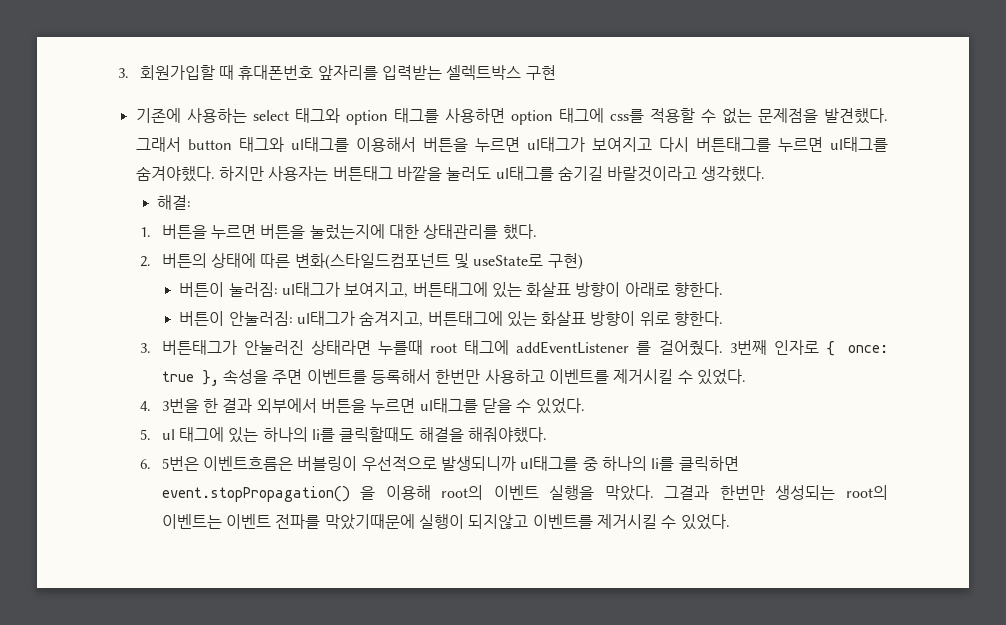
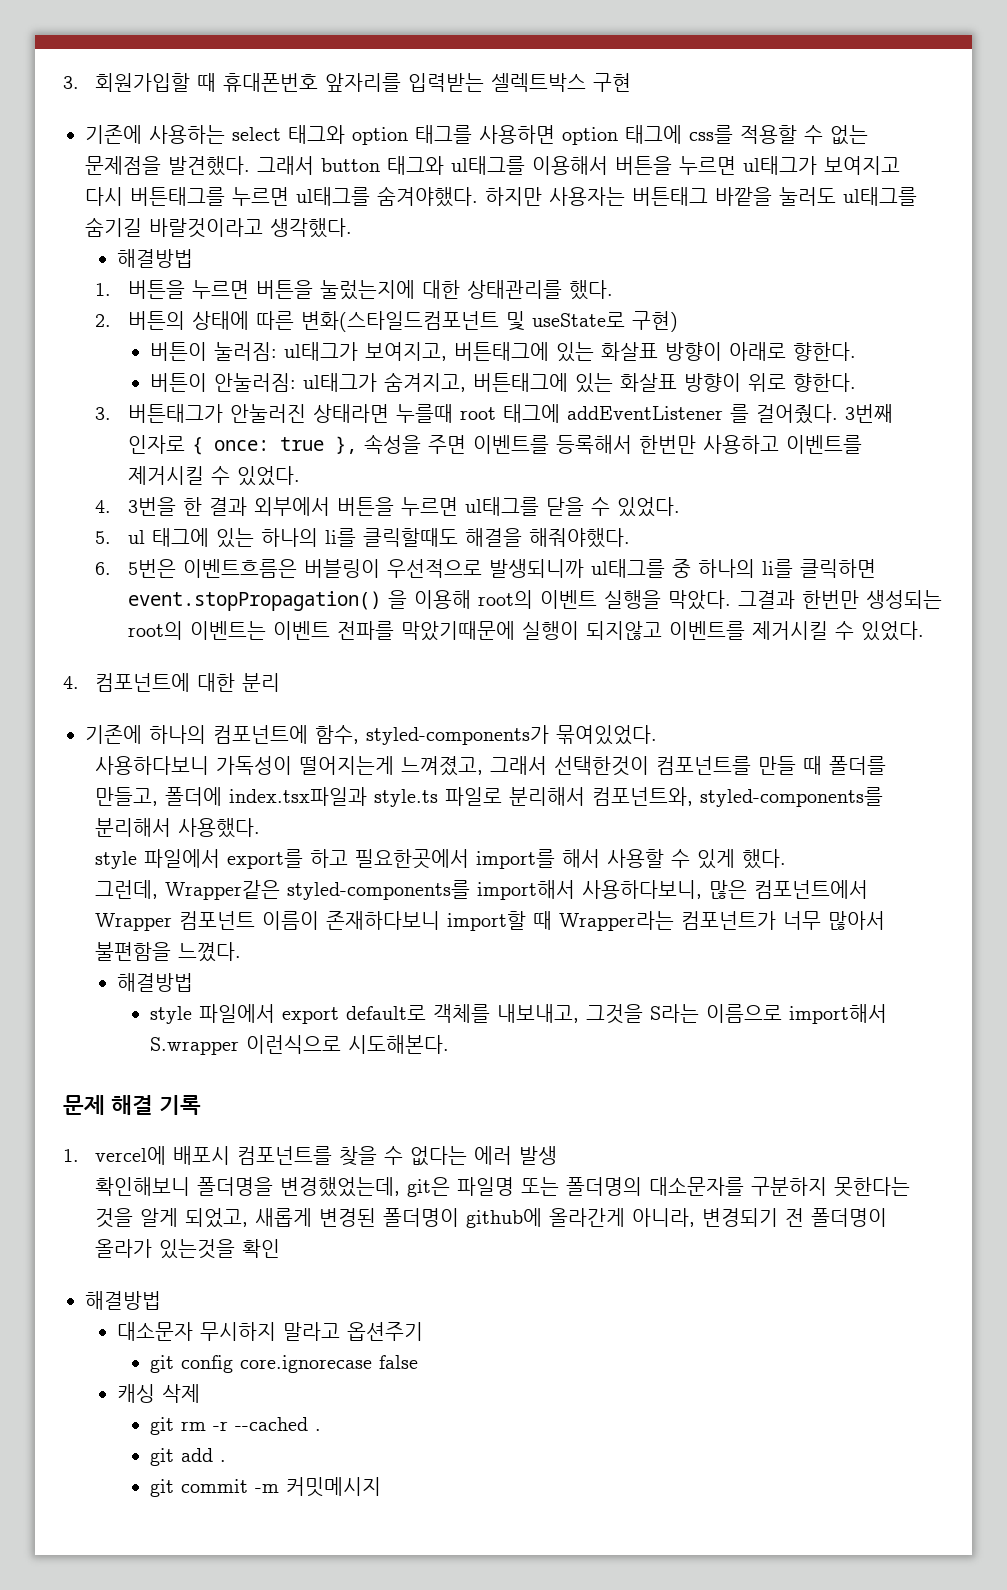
  하지만 사용자는 버튼태그 바깥을 눌러도 ul태그를 숨기길 바랄것이라고 생각했다.
- 해결:
+ 해결방법
+ 4. 컴포넌트에 대한 분리
+ 기존에 하나의 컴포넌트에 함수, styled-components가 묶여있었다.
+ 사용하다보니 가독성이 떨어지는게 느껴졌고, 그래서 선택한것이 컴포넌트를 만들 때 폴더를 만들고, 폴더에 index.tsx파일과 style.ts 파일로 분리해서 컴포넌트와, styled-components를 분리해서 사용했다.
+ style 파일에서 export를 하고 필요한곳에서 import를 해서 사용할 수 있게 했다.
+ 그런데, Wrapper같은 styled-components를 import해서 사용하다보니, 많은 컴포넌트에서 Wrapper 컴포넌트 이름이 존재하다보니 import할 때 Wrapper라는 컴포넌트가 너무 많아서 불편함을 느꼈다.
+ 해결방법
+ style 파일에서 export default로 객체를 내보내고, 그것을 S라는 이름으로 import해서 S.wrapper 이런식으로 시도해본다.
+ 문제 해결 기록
+ 1. vercel에 배포시 컴포넌트를 찾을 수 없다는 에러 발생
+ 확인해보니 폴더명을 변경했었는데, git은 파일명 또는 폴더명의 대소문자를 구분하지 못한다는 것을 알게 되었고, 새롭게 변경된 폴더명이 github에 올라간게 아니라, 변경되기 전 폴더명이 올라가 있는것을 확인
+ 해결방법
+ 대소문자 무시하지 말라고 옵션주기
+ git config core.ignorecase false
+ 캐싱 삭제
+ git rm -r --cached .
+ git add .
+ git commit -m 커밋메시지

